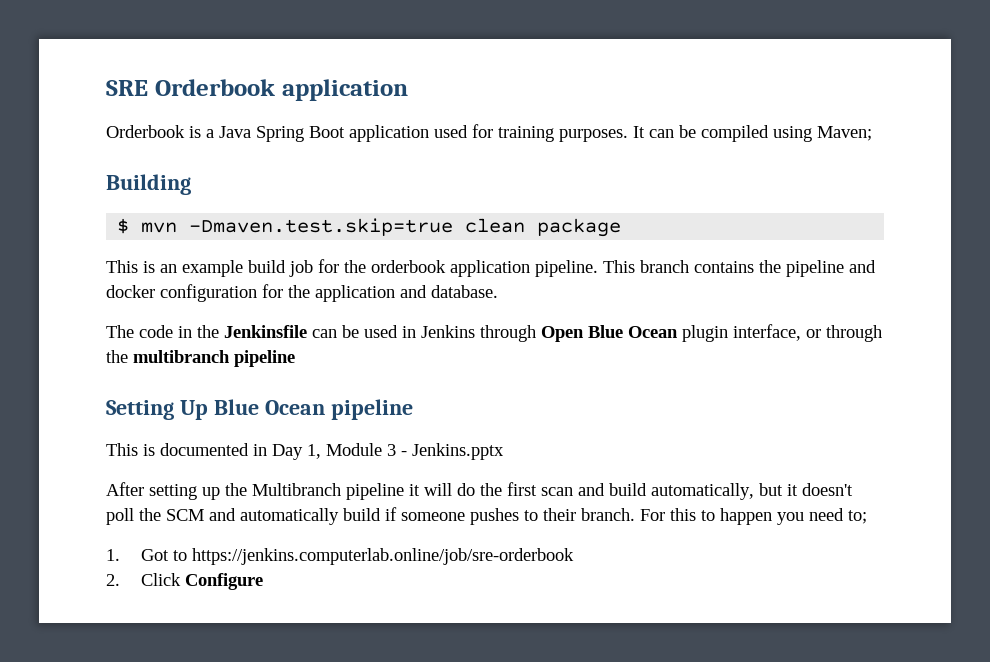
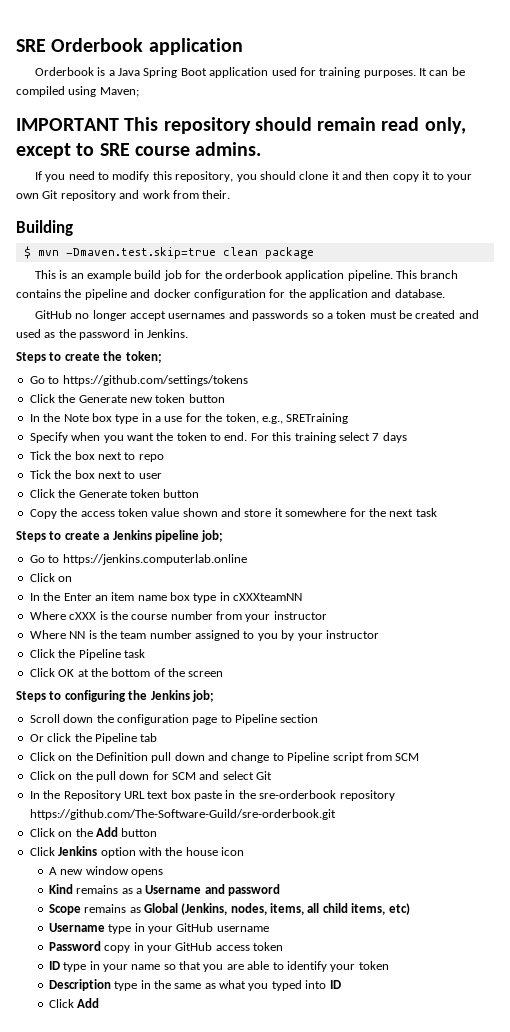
+ IMPORTANT This repository should remain read only, except to SRE course admins.
+ If you need to modify this repository, you should clone it and then copy it to your own Git repository and work from their.
- The code in the Jenkinsfile can be used in Jenkins through Open Blue Ocean plugin interface, or through the multibranch pipeline
- Setting Up Blue Ocean pipeline
- This is documented in Day 1, Module 3 - Jenkins.pptx
- After setting up the Multibranch pipeline it will do the first scan and build automatically, but it doesn't poll the SCM and automatically build if someone pushes to their branch. For this to happen you need to;
- 1. Got to https://jenkins.computerlab.online/job/sre-orderbook
- 2. Click Configure
+ GitHub no longer accept usernames and passwords so a token must be created and used as the password in Jenkins.
+ Steps to create the token;
+ Go to https://github.com/settings/tokens
+ Click the Generate new token button
+ In the Note box type in a use for the token, e.g., SRETraining
+ Specify when you want the token to end. For this training select 7 days
+ Tick the box next to repo
+ Tick the box next to user
+ Click the Generate token button
+ Copy the access token value shown and store it somewhere for the next task
+ Steps to create a Jenkins pipeline job;
+ Go to https://jenkins.computerlab.online
+ Click on
+ In the Enter an item name box type in cXXXteamNN
+ Where cXXX is the course number from your instructor
+ Where NN is the team number assigned to you by your instructor
+ Click the Pipeline task
+ Click OK at the bottom of the screen
+ Steps to configuring the Jenkins job;
+ Scroll down the configuration page to Pipeline section
+ Or click the Pipeline tab
+ Click on the Definition pull down and change to Pipeline script from SCM
+ Click on the pull down for SCM and select Git
+ In the Repository URL text box paste in the sre-orderbook repository https://github.com/The-Software-Guild/sre-orderbook.git
+ Click on the Add button
+ Click Jenkins option with the house icon
+ A new window opens
+ Kind remains as a Username and password
+ Scope remains as Global (Jenkins, nodes, items, all child items, etc)
+ Username type in your GitHub username
+ Password copy in your GitHub access token
+ ID type in your name so that you are able to identify your token
+ Description type in the same as what you typed into ID
+ Click Add

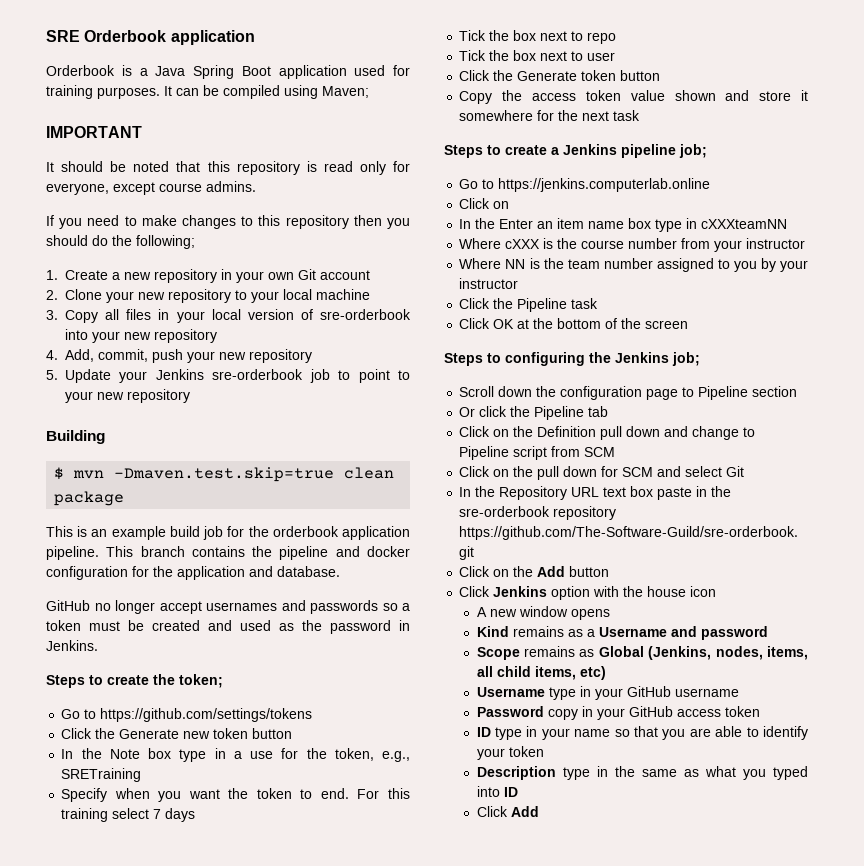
- IMPORTANT This repository should remain read only, except to SRE course admins.
+ IMPORTANT
+ It should be noted that this repository is read only for everyone, except course admins.
- If you need to modify this repository, you should clone it and then copy it to your own Git repository and work from their.
+ If you need to make changes to this repository then you should do the following;
+ 1. Create a new repository in your own Git account
+ 2. Clone your new repository to your local machine
+ 3. Copy all files in your local version of sre-orderbook into your new repository
+ 4. Add, commit, push your new repository
+ 5. Update your Jenkins sre-orderbook job to point to your new repository

